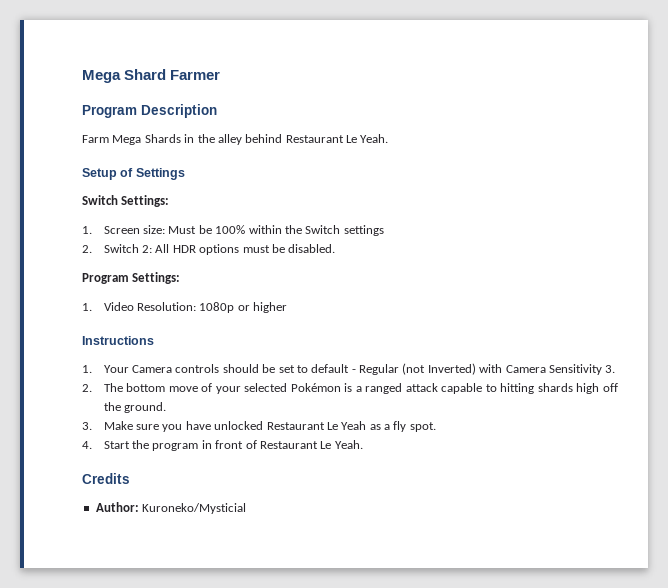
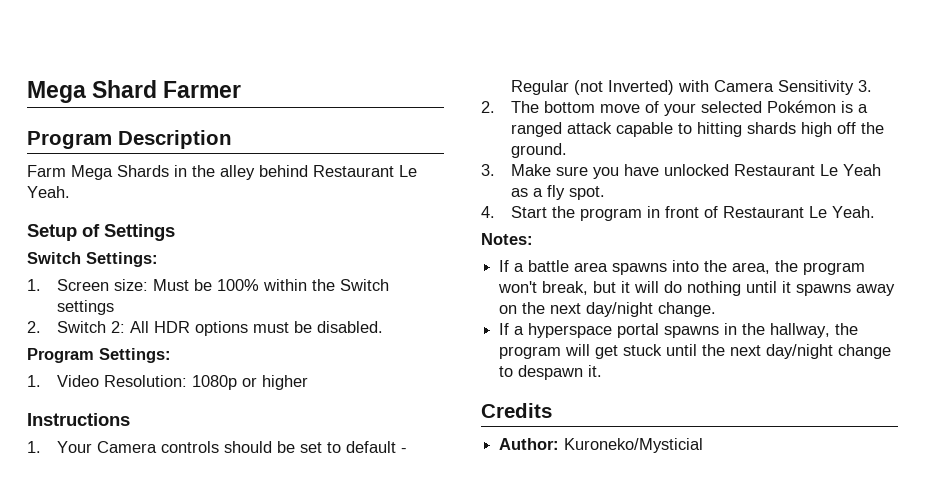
+ Notes:
+ If a battle area spawns into the area, the program won't break, but it will do nothing until it spawns away on the next day/night change.
+ If a hyperspace portal spawns in the hallway, the program will get stuck until the next day/night change to despawn it.

